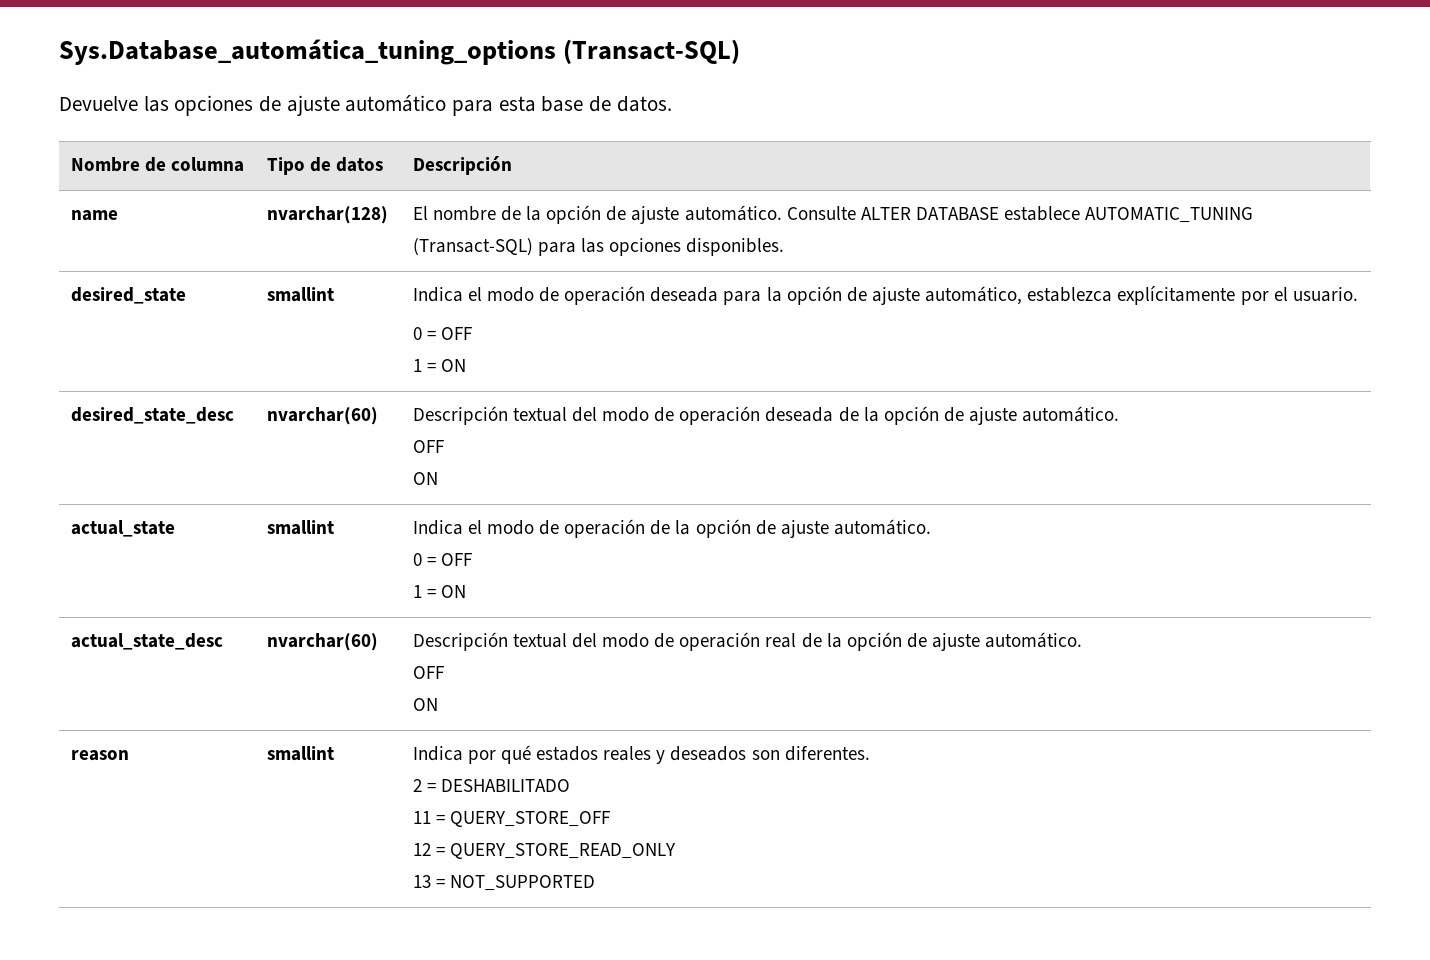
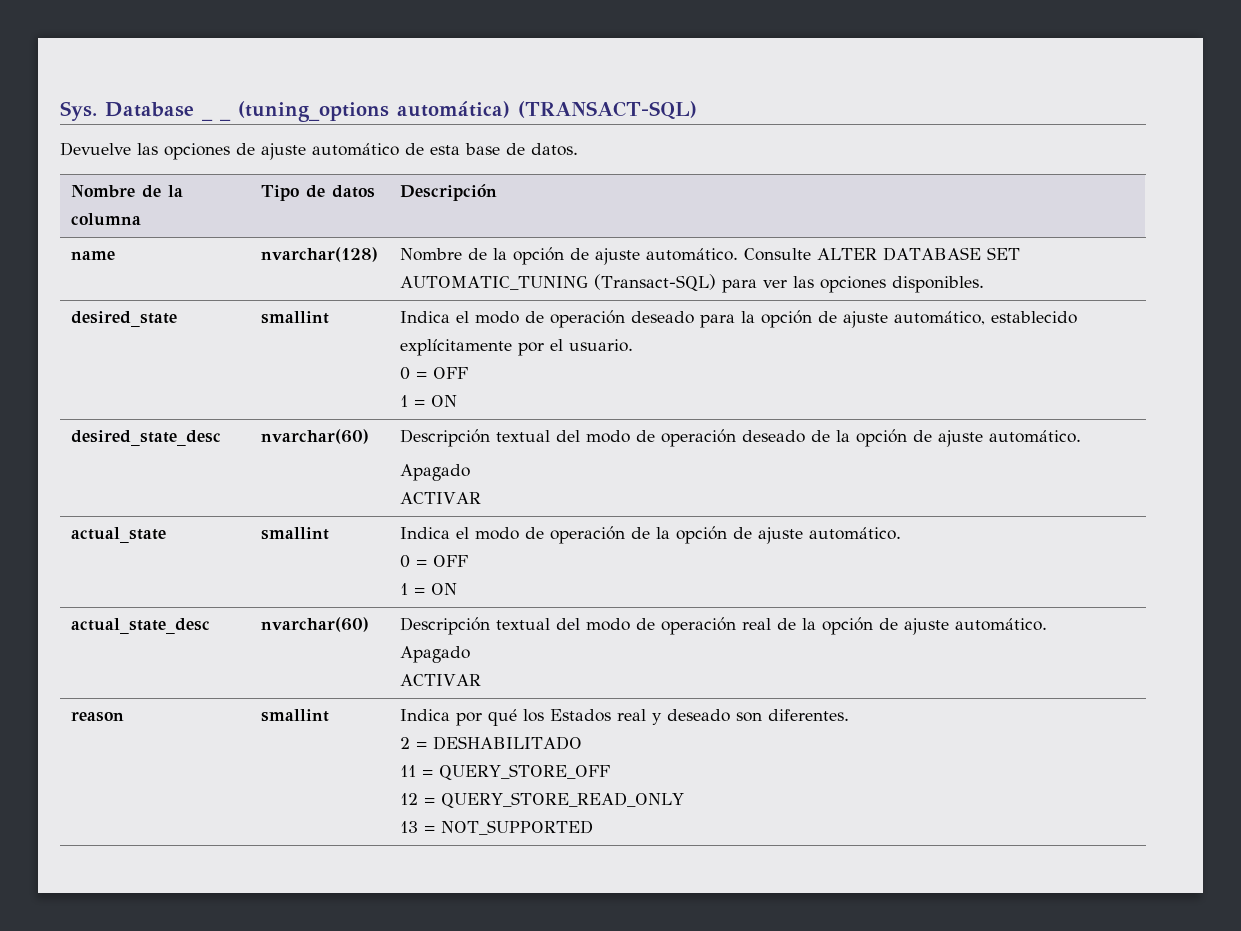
- Sys.Database_automática_tuning_options (Transact-SQL)
+ Sys. Database _ _ (tuning_options automática) (TRANSACT-SQL)
- Devuelve las opciones de ajuste automático para esta base de datos.
+ Devuelve las opciones de ajuste automático de esta base de datos.
- Nombre de columna | Tipo de datos | Descripción
+ Nombre de la columna | Tipo de datos | Descripción
- name | nvarchar(128) | El nombre de la opción de ajuste automático. Consulte ALTER DATABASE establece AUTOMATIC_TUNING (Transact-SQL) para las opciones disponibles.
+ name | nvarchar(128) | Nombre de la opción de ajuste automático. Consulte ALTER DATABASE SET AUTOMATIC_TUNING (Transact-SQL) para ver las opciones disponibles.
- desired_state | smallint | Indica el modo de operación deseada para la opción de ajuste automático, establezca explícitamente por el usuario.
+ desired_state | smallint | Indica el modo de operación deseado para la opción de ajuste automático, establecido explícitamente por el usuario.
- desired_state_desc | nvarchar(60) | Descripción textual del modo de operación deseada de la opción de ajuste automático.
- OFF
- ON
+ desired_state_desc | nvarchar(60) | Descripción textual del modo de operación deseado de la opción de ajuste automático.
+ Apagado
+ ACTIVAR
  actual_state_desc | nvarchar(60) | Descripción textual del modo de operación real de la opción de ajuste automático.
- OFF
- ON
+ Apagado
+ ACTIVAR
- reason | smallint | Indica por qué estados reales y deseados son diferentes.
+ reason | smallint | Indica por qué los Estados real y deseado son diferentes.

